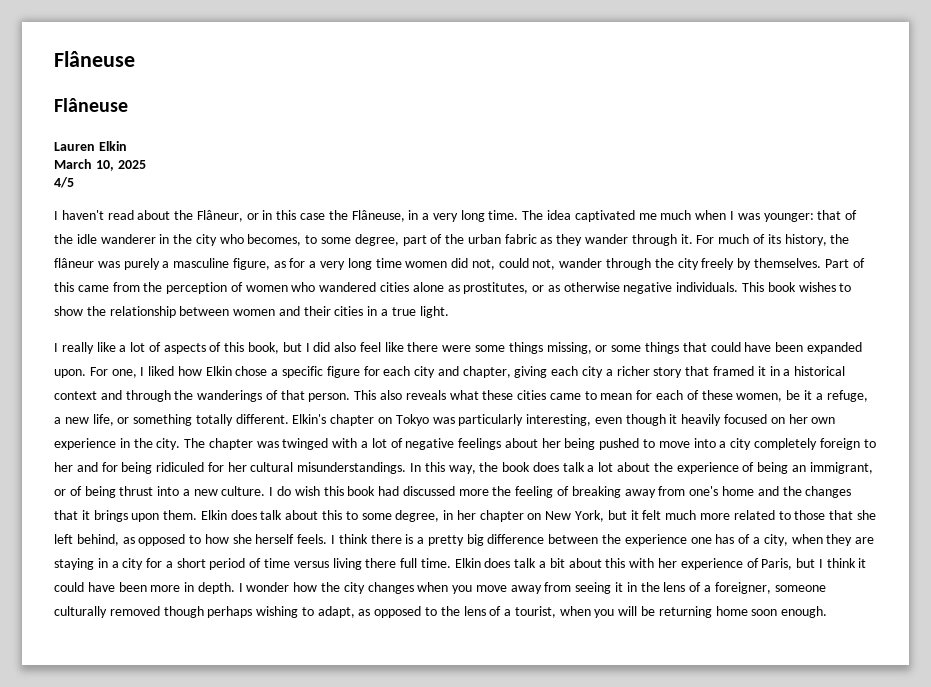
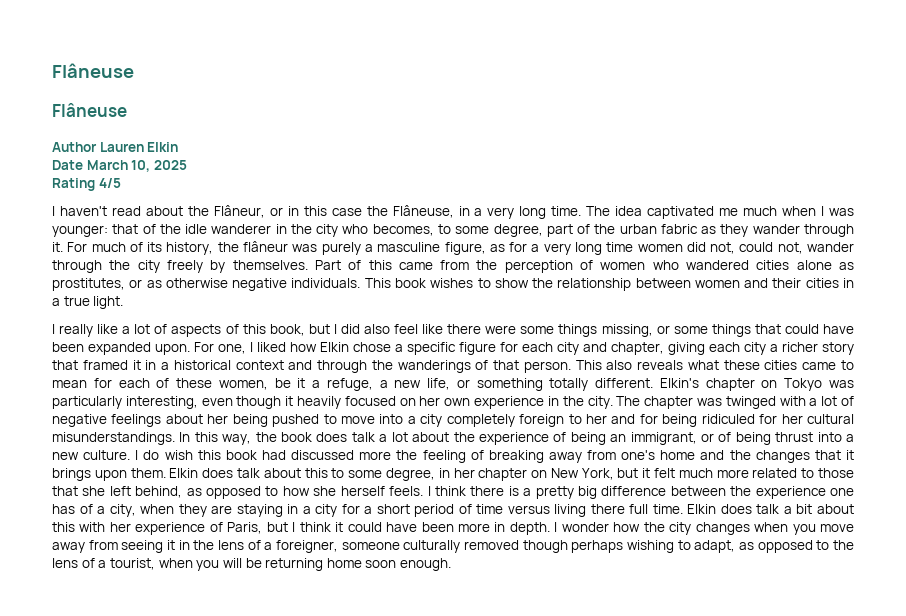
- Lauren Elkin
+ Author Lauren Elkin
- March 10, 2025
+ Date March 10, 2025
- 4/5
+ Rating 4/5

